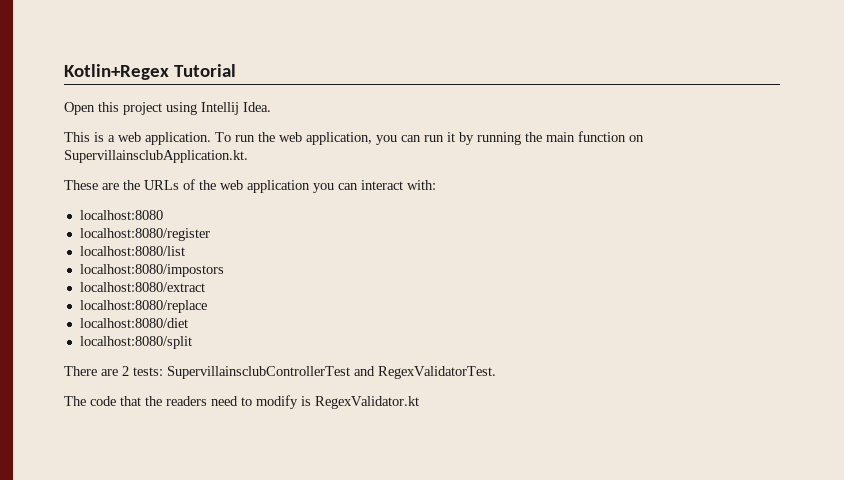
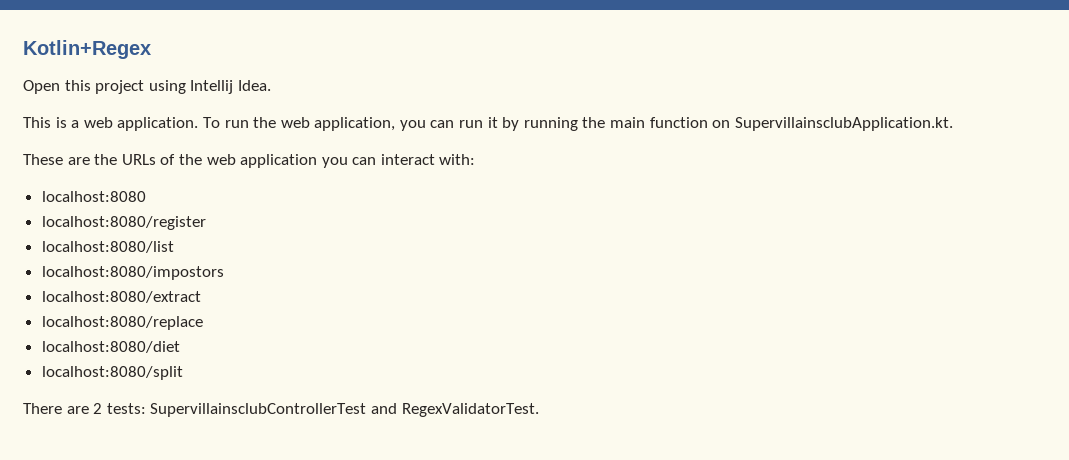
- Kotlin+Regex Tutorial
+ Kotlin+Regex
- The code that the readers need to modify is RegexValidator.kt

